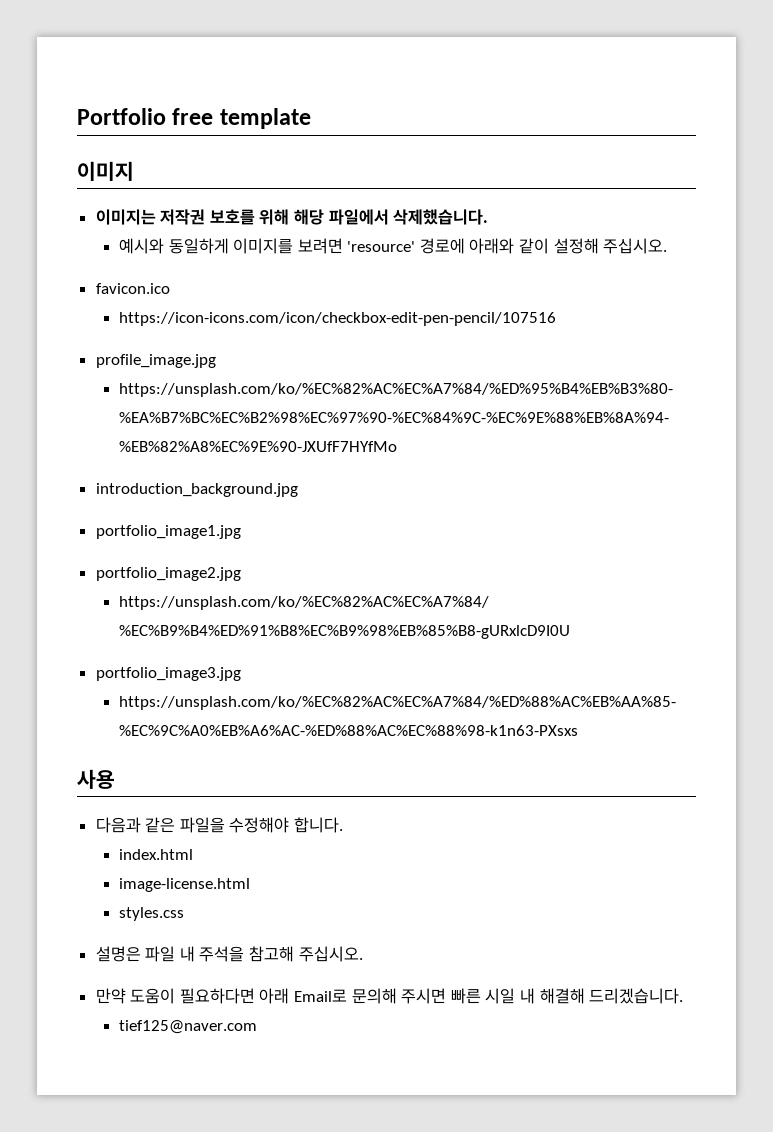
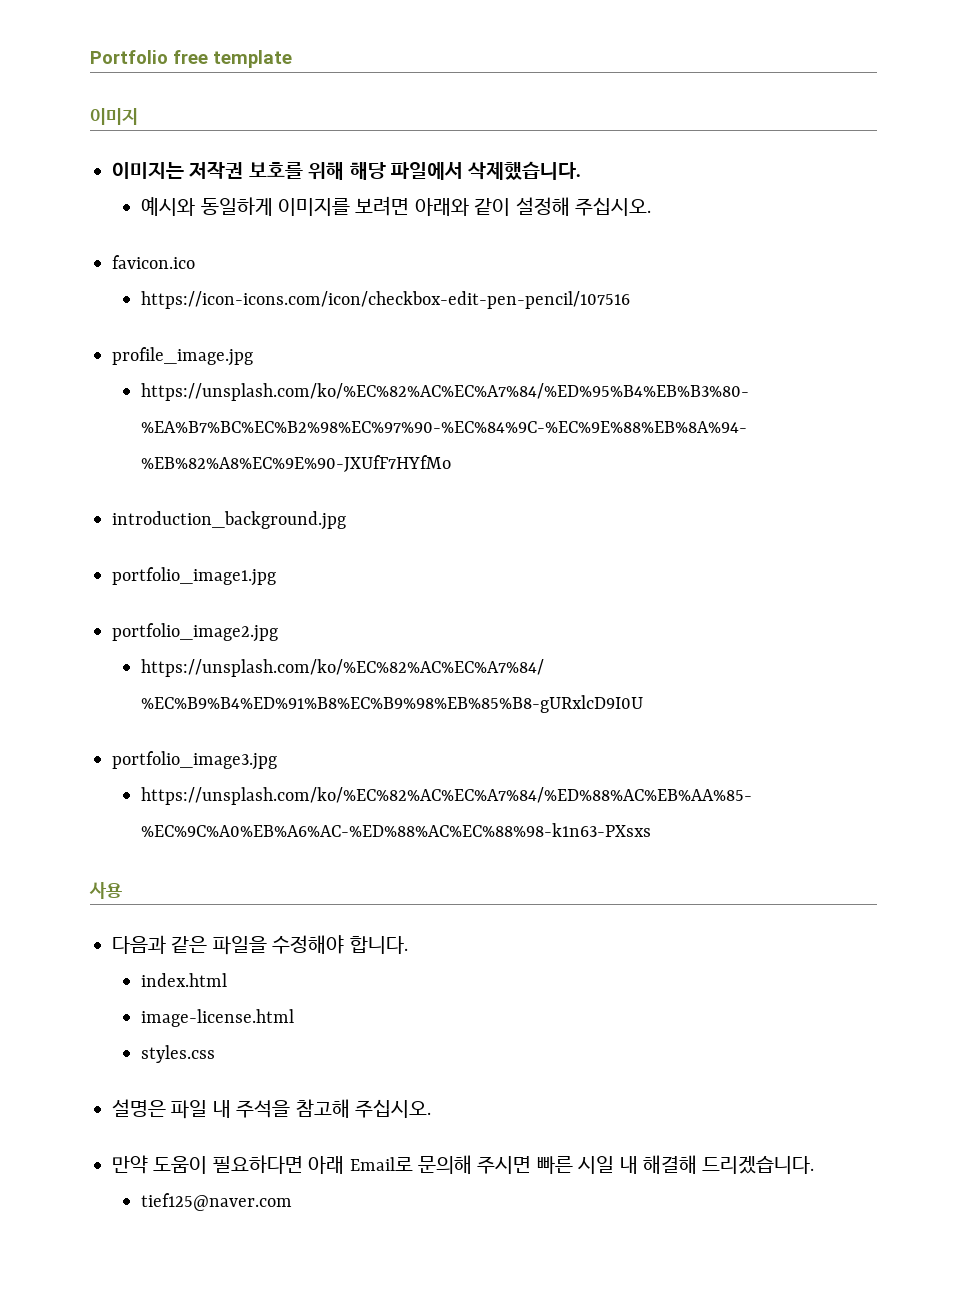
- 예시와 동일하게 이미지를 보려면 'resource' 경로에 아래와 같이 설정해 주십시오.
+ 예시와 동일하게 이미지를 보려면 아래와 같이 설정해 주십시오.

